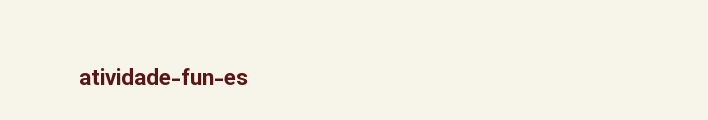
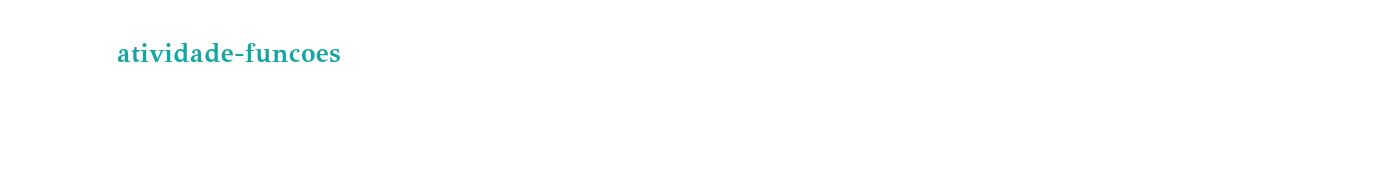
- atividade-fun-es
+ atividade-funcoes

